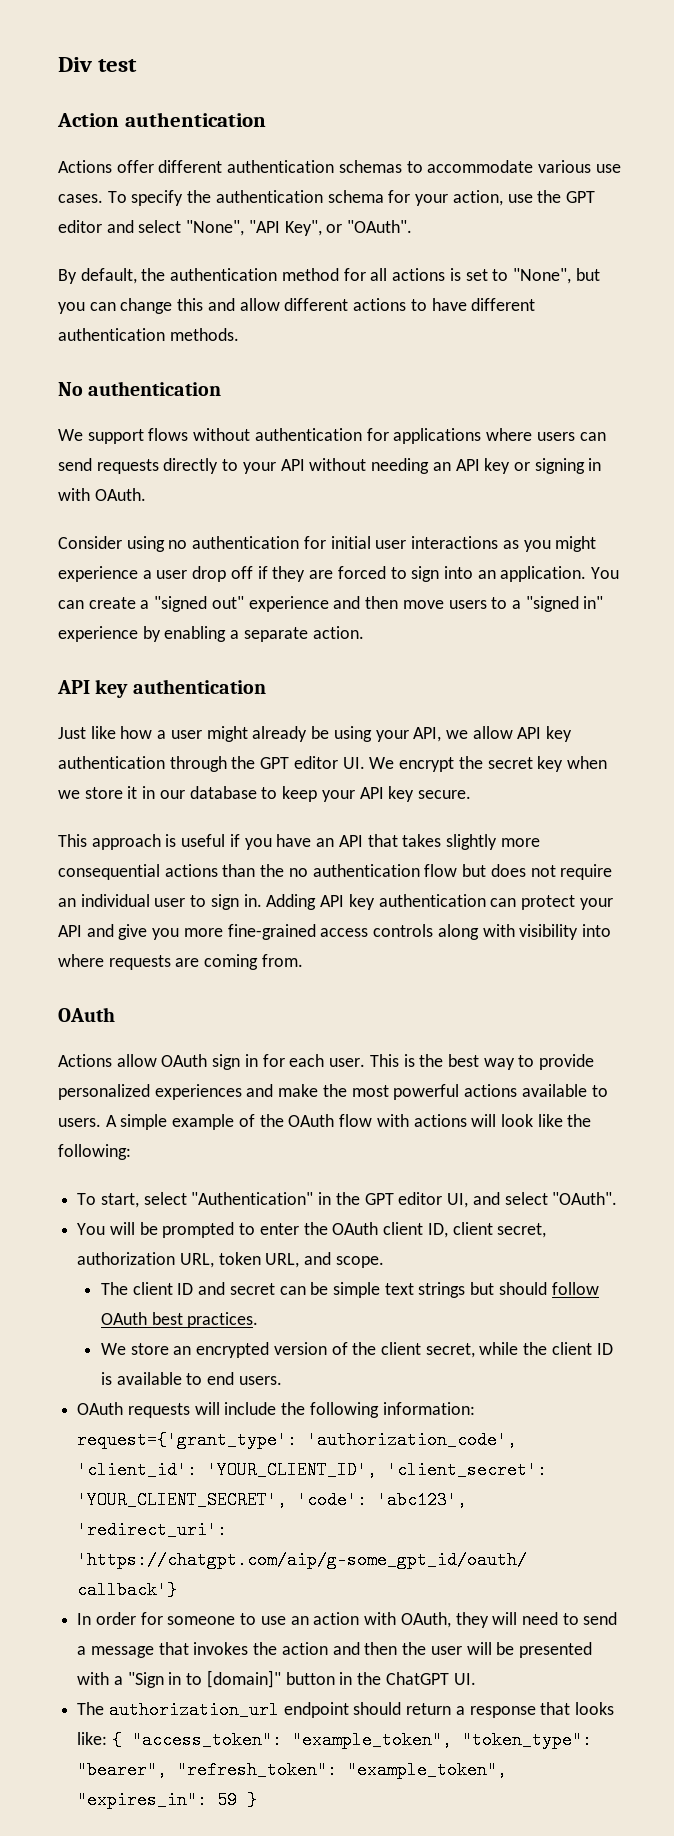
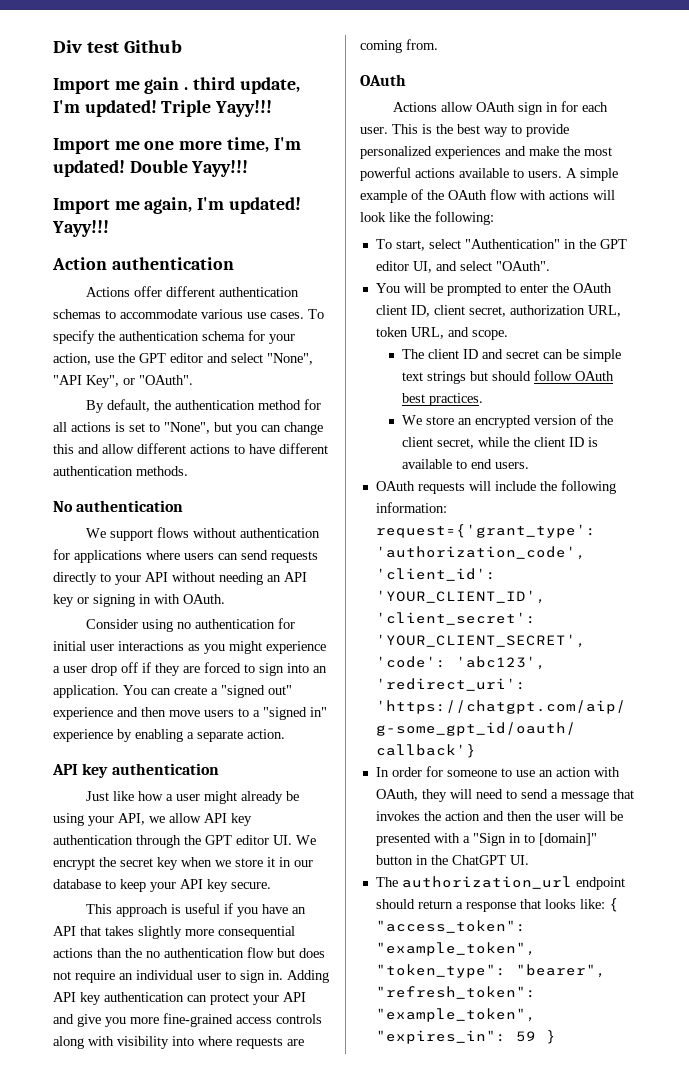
- Div test
+ Div test Github
+ Import me gain . third update, I'm updated! Triple Yayy!!!
+ Import me one more time, I'm updated! Double Yayy!!!
+ Import me again, I'm updated! Yayy!!!

